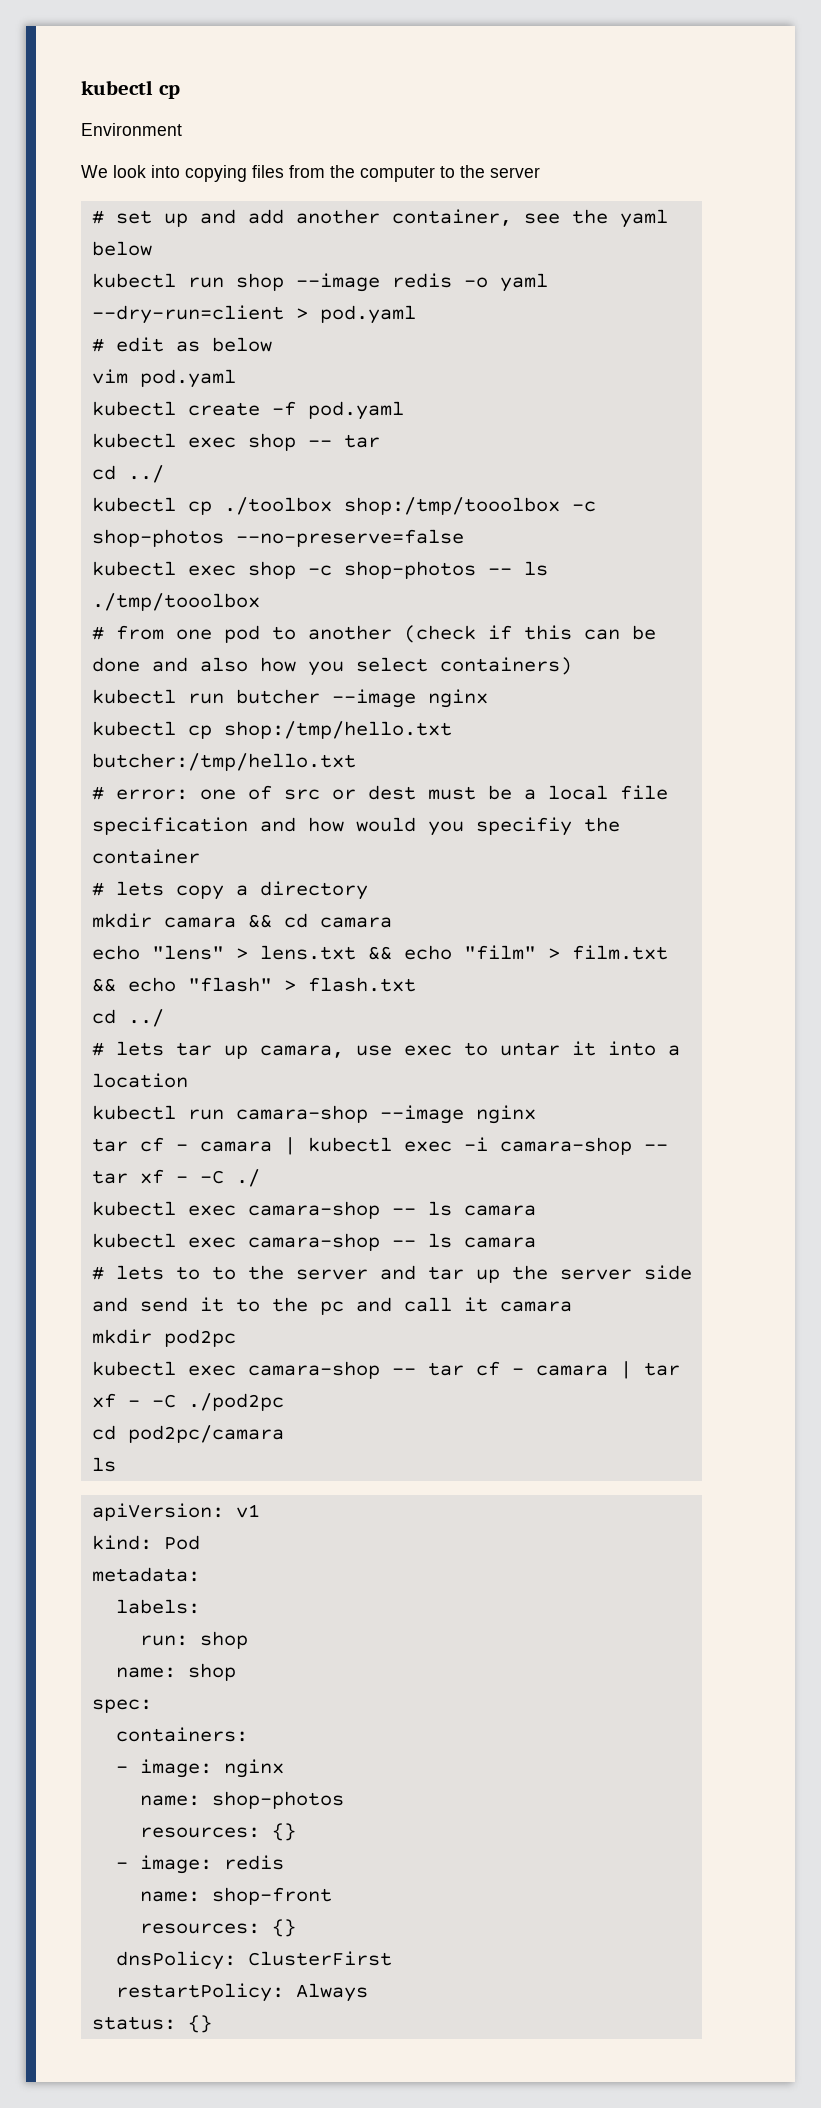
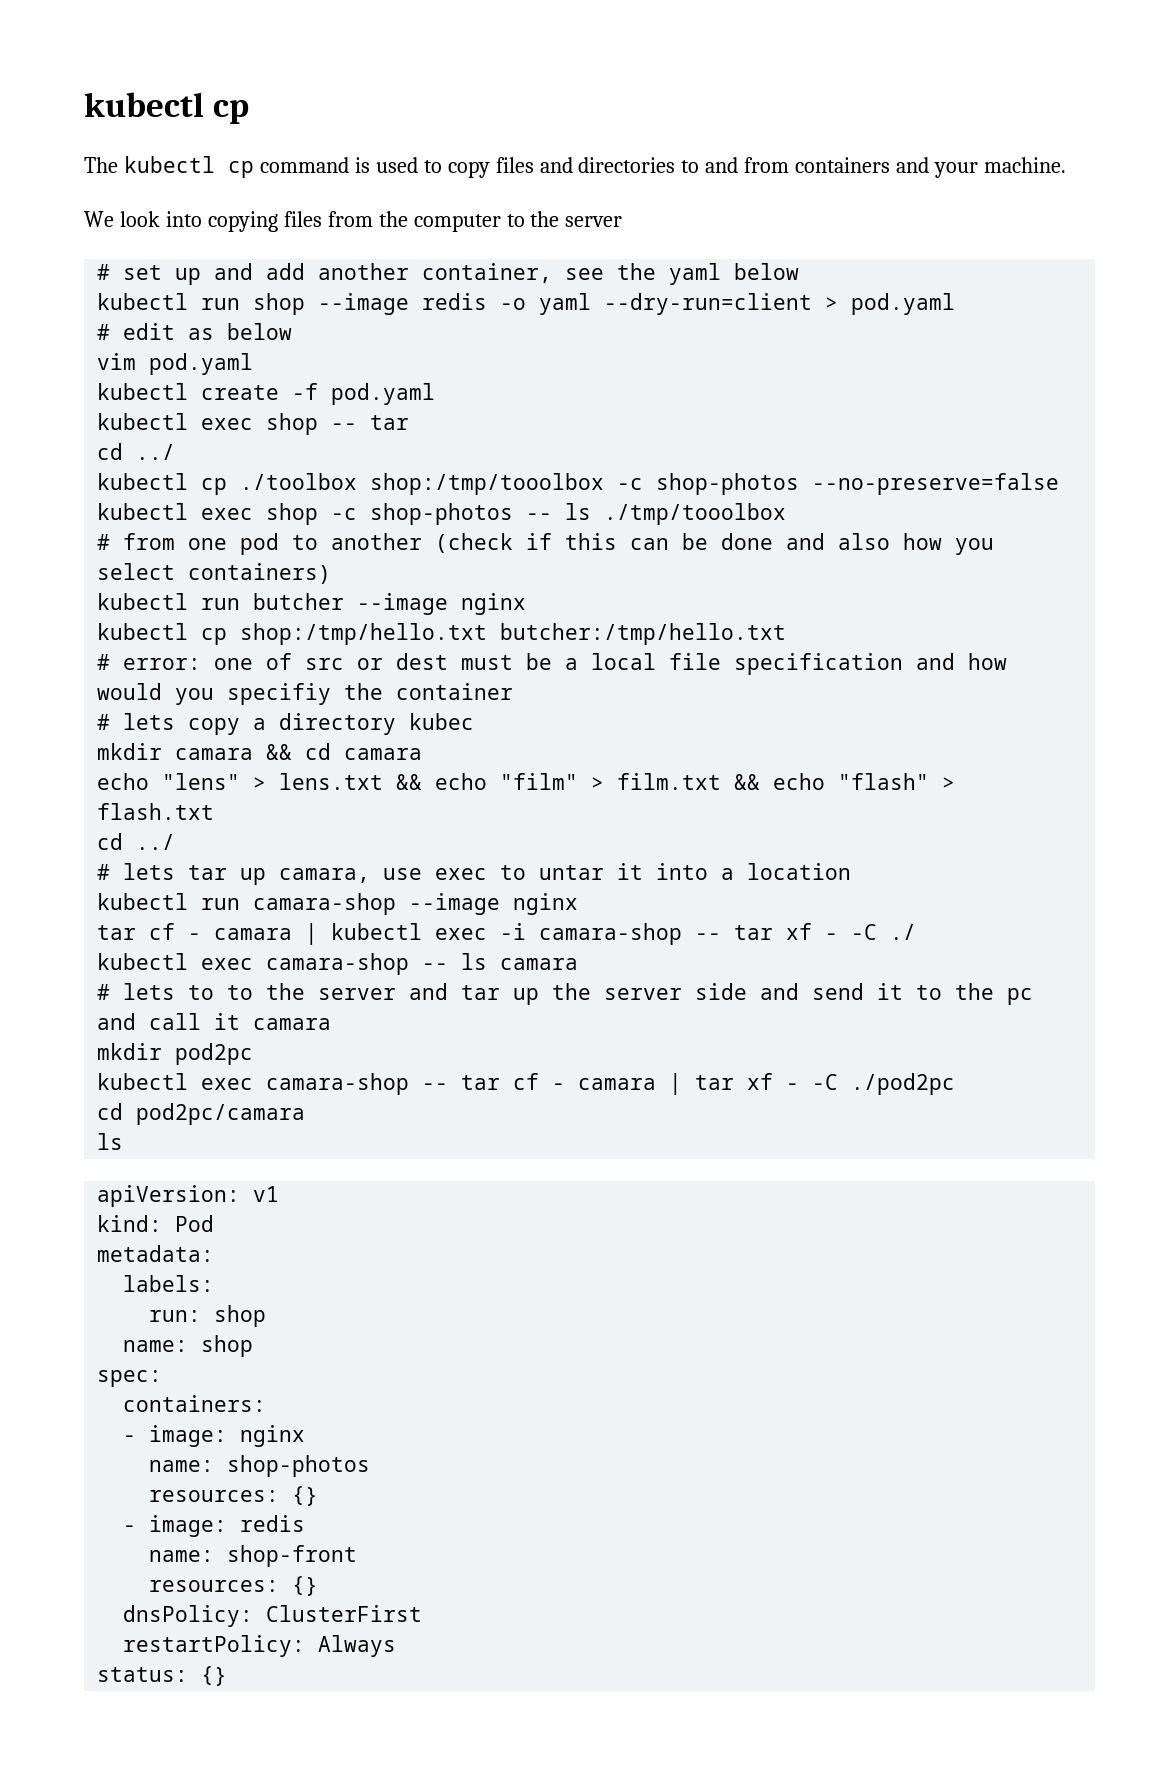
- Environment
+ The kubectl cp command is used to copy files and directories to and from containers and your machine.
- # lets copy a directory
+ # lets copy a directory kubec
  tar cf - camara | kubectl exec -i camara-shop -- tar xf - -C ./
- kubectl exec camara-shop -- ls camara

